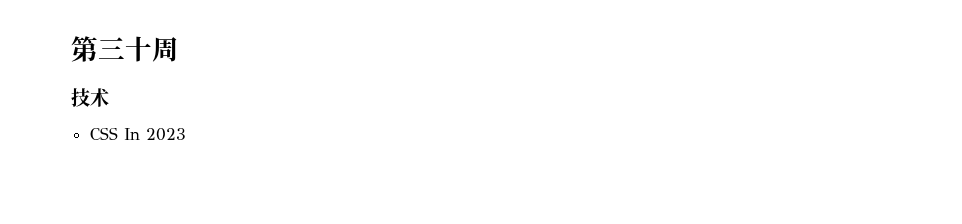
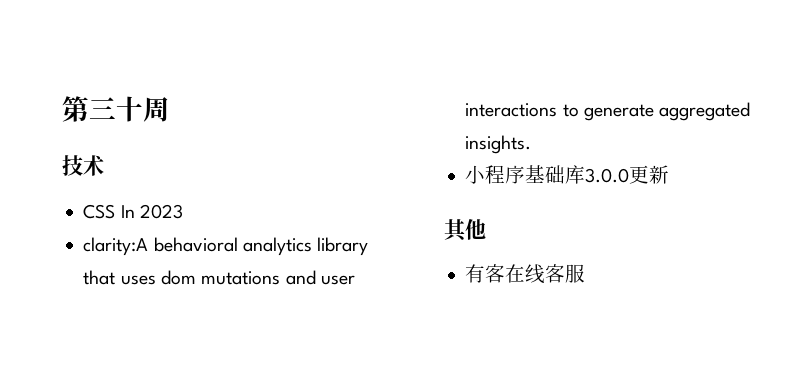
+ clarity:A behavioral analytics library that uses dom mutations and user interactions to generate aggregated insights.
+ 小程序基础库3.0.0更新
+ 其他
+ 有客在线客服

